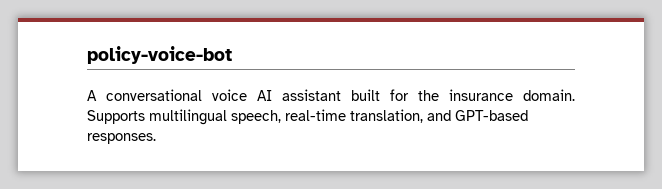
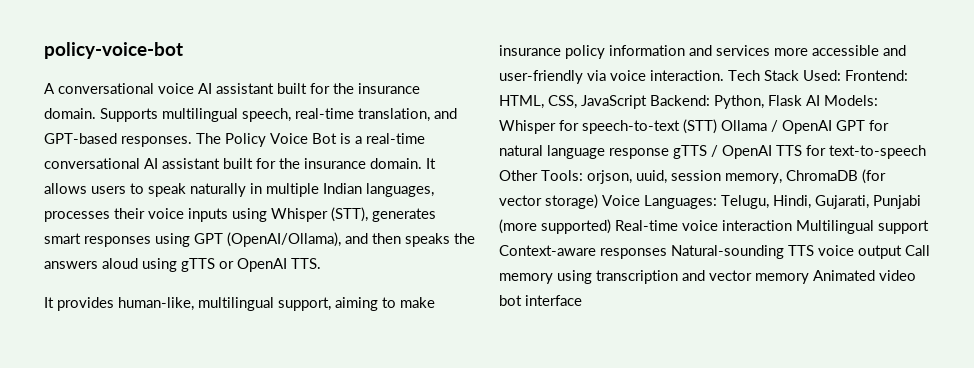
+ The Policy Voice Bot is a real-time conversational AI assistant built for the insurance domain. It allows users to speak naturally in multiple Indian languages, processes their voice inputs using Whisper (STT), generates smart responses using GPT (OpenAI/Ollama), and then speaks the answers aloud using gTTS or OpenAI TTS.
+ It provides human-like, multilingual support, aiming to make insurance policy information and services more accessible and user-friendly via voice interaction. Tech Stack Used: Frontend: HTML, CSS, JavaScript Backend: Python, Flask AI Models: Whisper for speech-to-text (STT) Ollama / OpenAI GPT for natural language response gTTS / OpenAI TTS for text-to-speech Other Tools: orjson, uuid, session memory, ChromaDB (for vector storage) Voice Languages: Telugu, Hindi, Gujarati, Punjabi (more supported) Real-time voice interaction Multilingual support Context-aware responses Natural-sounding TTS voice output Call memory using transcription and vector memory Animated video bot interface

